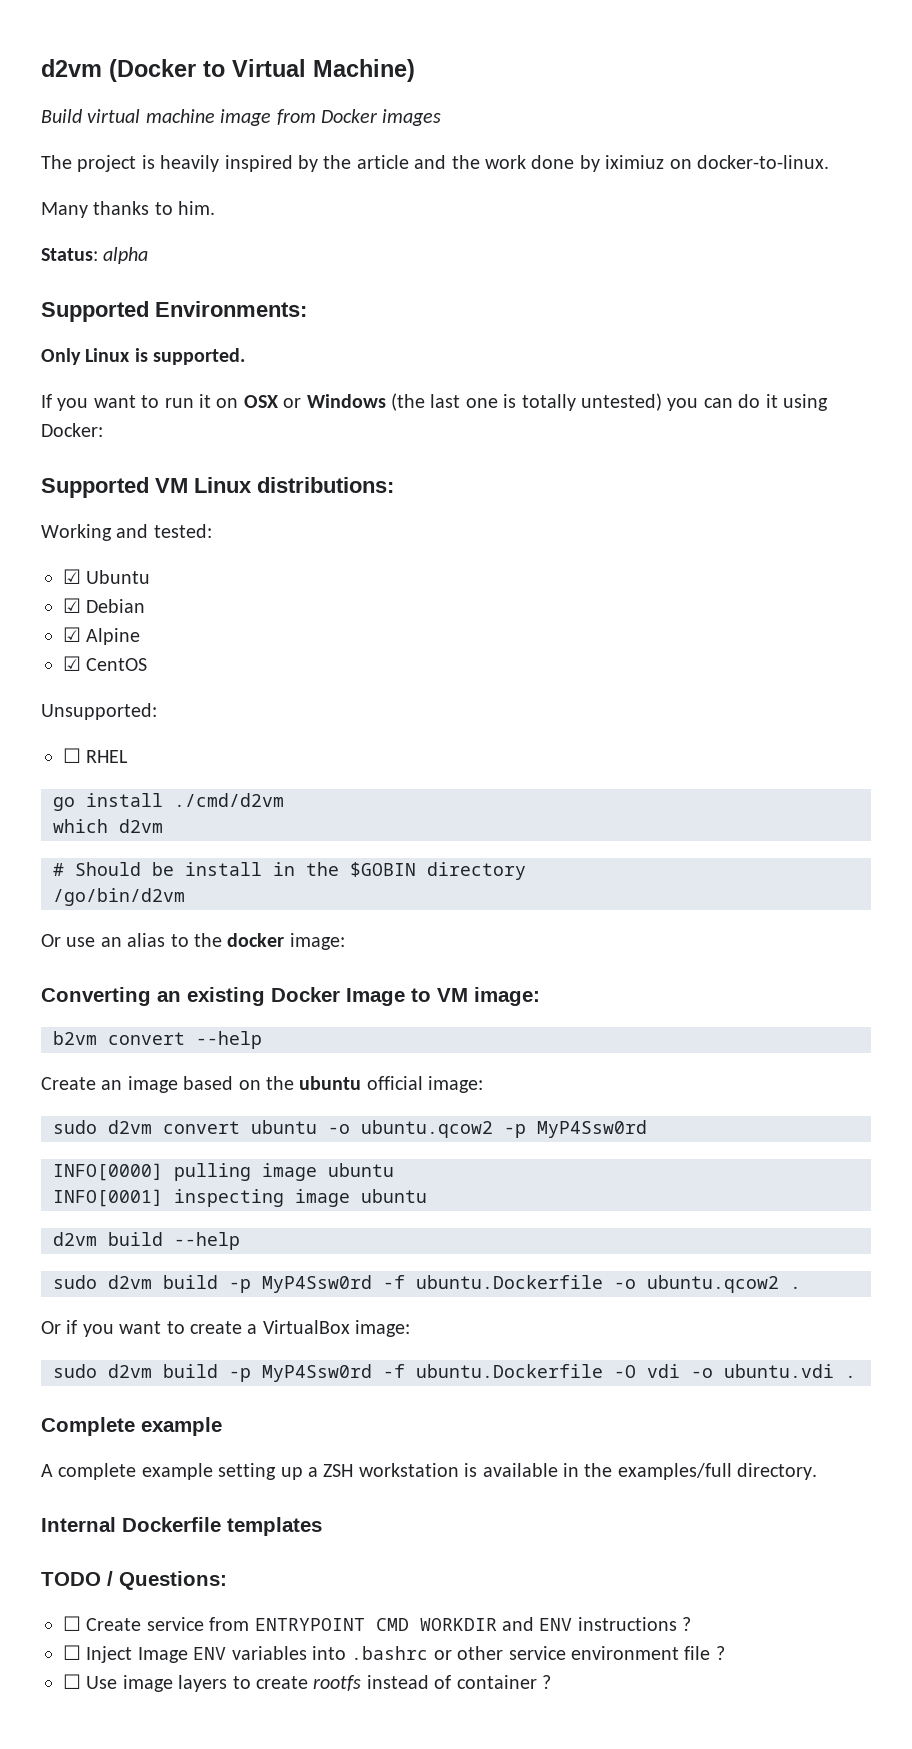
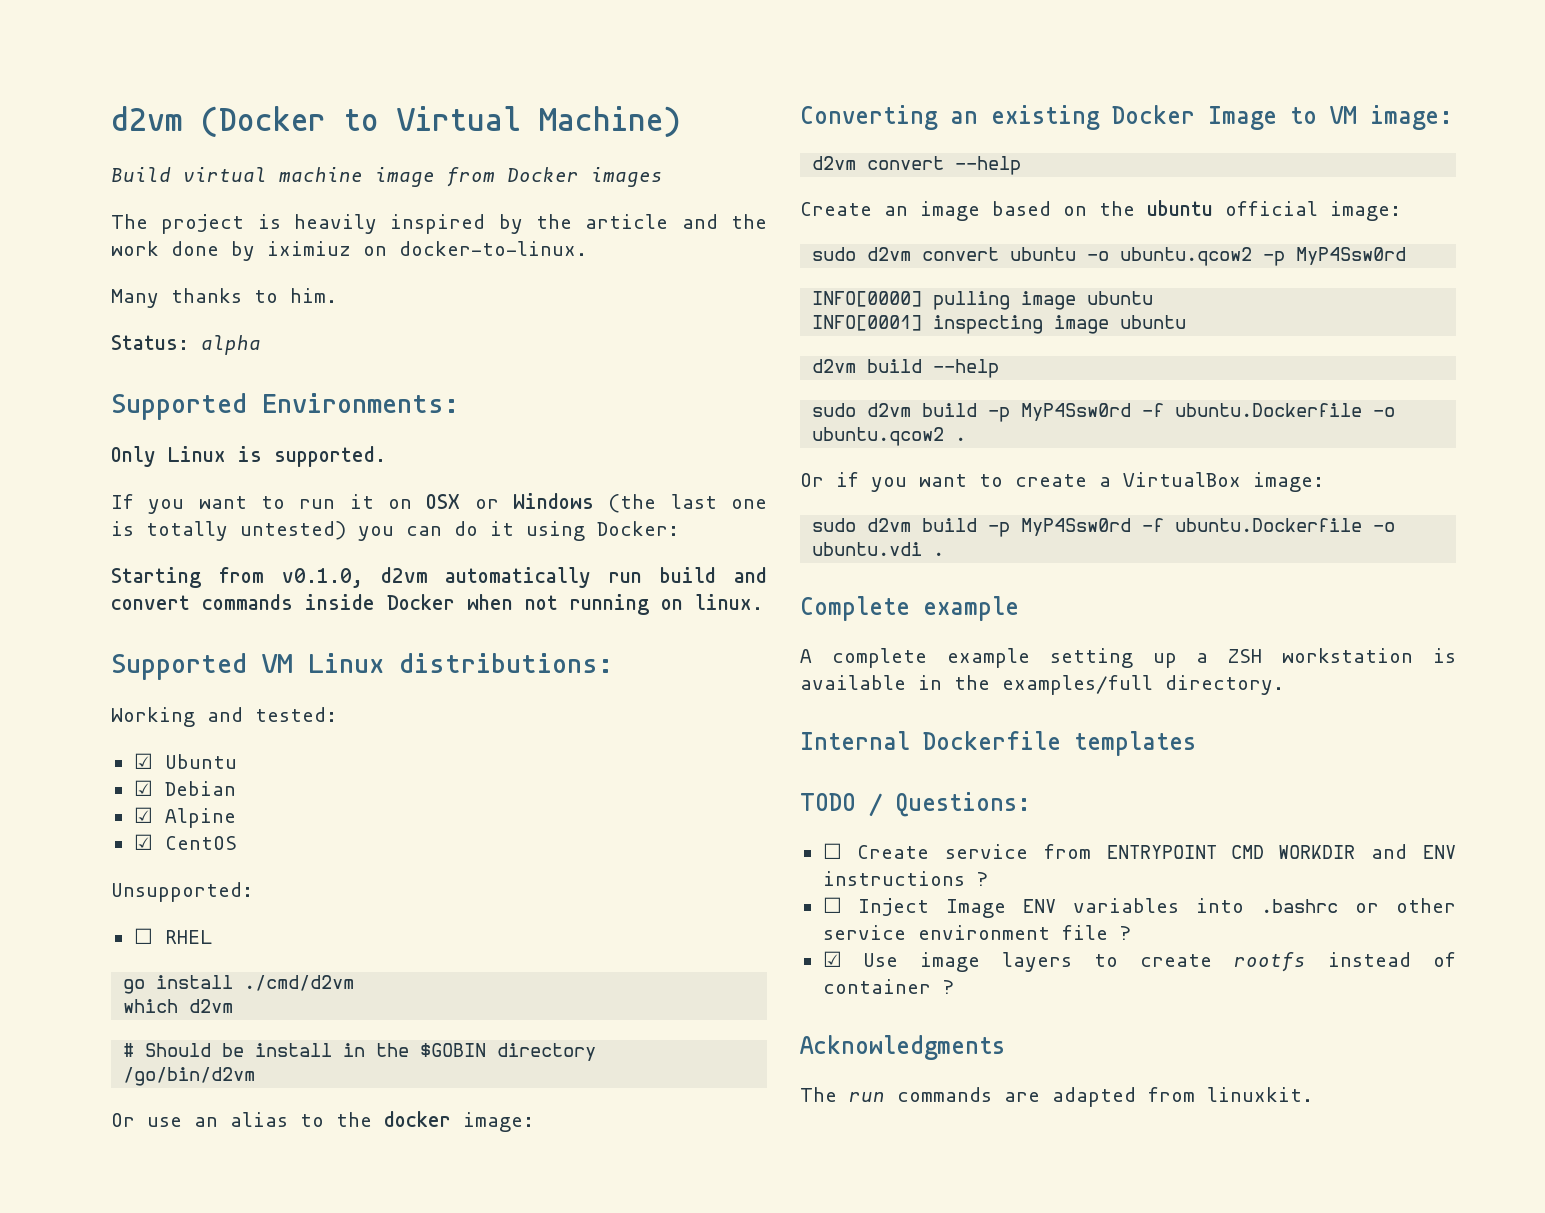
+ Starting from v0.1.0, d2vm automatically run build and convert commands inside Docker when not running on linux.
- b2vm convert --help
+ d2vm convert --help
- sudo d2vm build -p MyP4Ssw0rd -f ubuntu.Dockerfile -O vdi -o ubuntu.vdi .
+ sudo d2vm build -p MyP4Ssw0rd -f ubuntu.Dockerfile -o ubuntu.vdi .
- ☐ Use image layers to create rootfs instead of container ?
+ ☑ Use image layers to create rootfs instead of container ?
+ Acknowledgments
+ The run commands are adapted from linuxkit.

